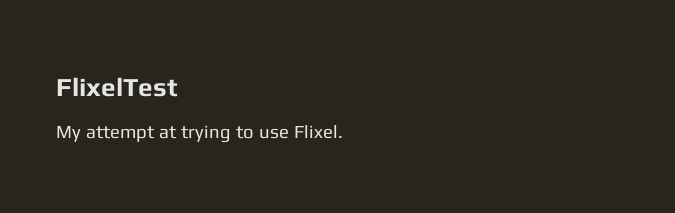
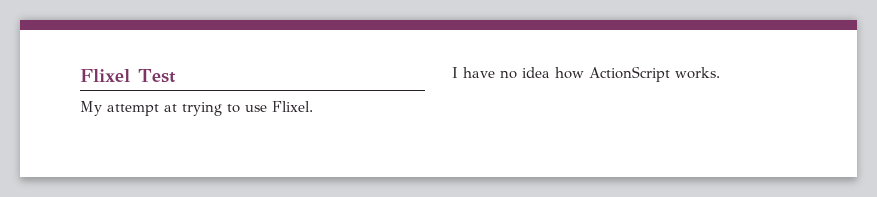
- FlixelTest
+ Flixel Test
+ I have no idea how ActionScript works.

